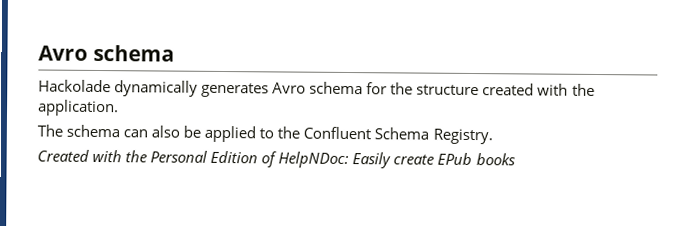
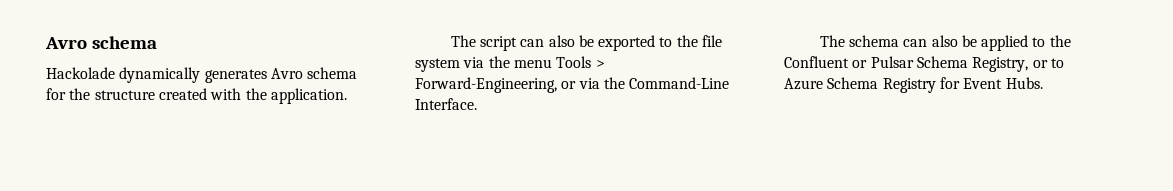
+ The script can also be exported to the file system via the menu Tools > Forward-Engineering, or via the Command-Line Interface.
- The schema can also be applied to the Confluent Schema Registry.
- Created with the Personal Edition of HelpNDoc: Easily create EPub books
+ The schema can also be applied to the Confluent or Pulsar Schema Registry, or to Azure Schema Registry for Event Hubs.

